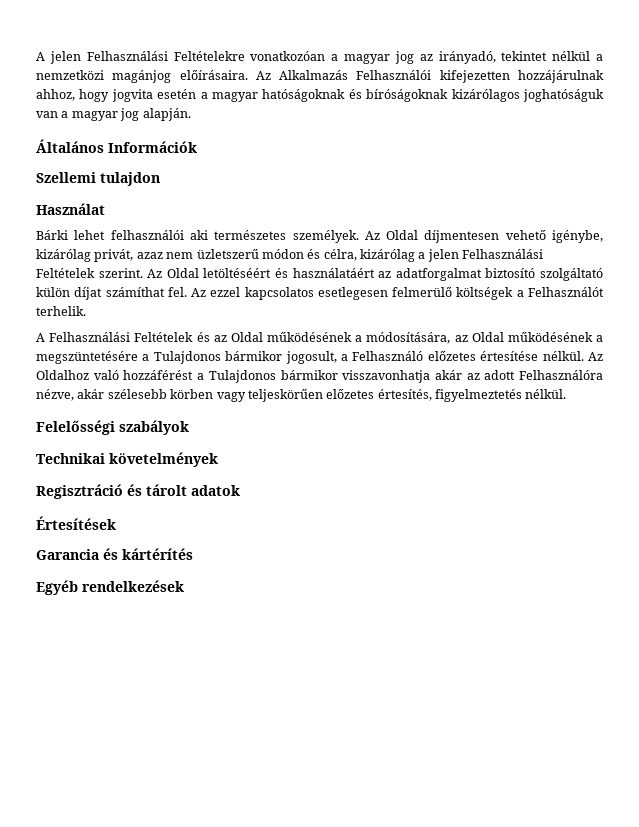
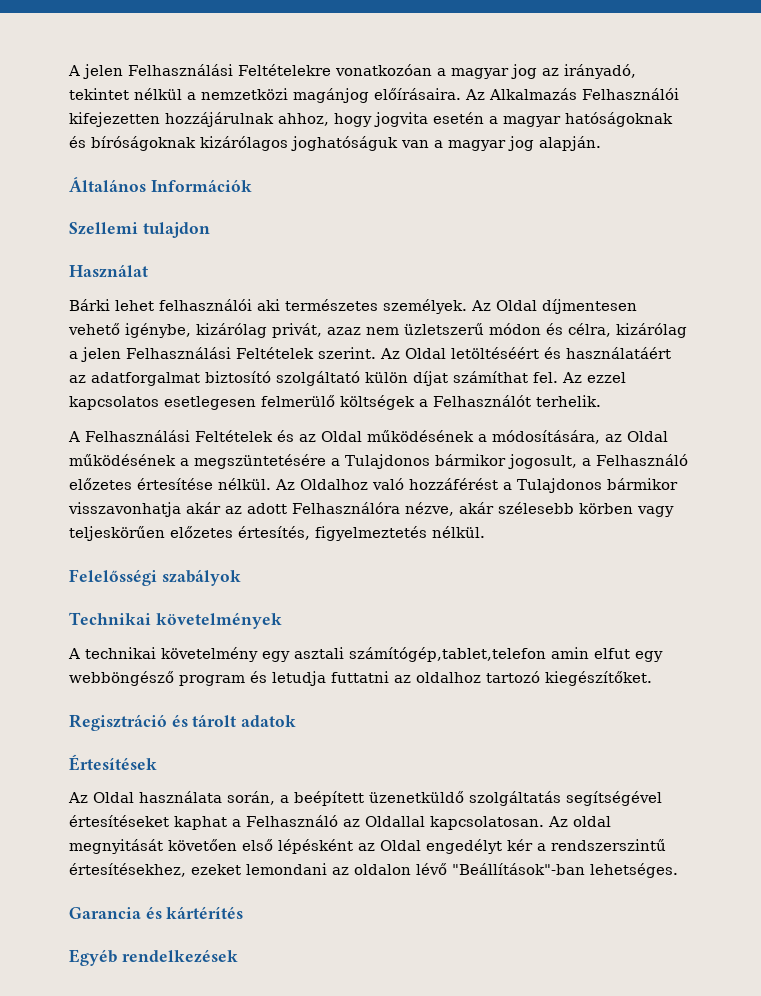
+ A technikai követelmény egy asztali számítógép,tablet,telefon amin elfut egy webböngésző program és letudja futtatni az oldalhoz tartozó kiegészítőket.
+ Az Oldal használata során, a beépített üzenetküldő szolgáltatás segítségével értesítéseket kaphat a Felhasználó az Oldallal kapcsolatosan. Az oldal megnyitását követően első lépésként az Oldal engedélyt kér a rendszerszintű értesítésekhez, ezeket lemondani az oldalon lévő "Beállítások"-ban lehetséges.

